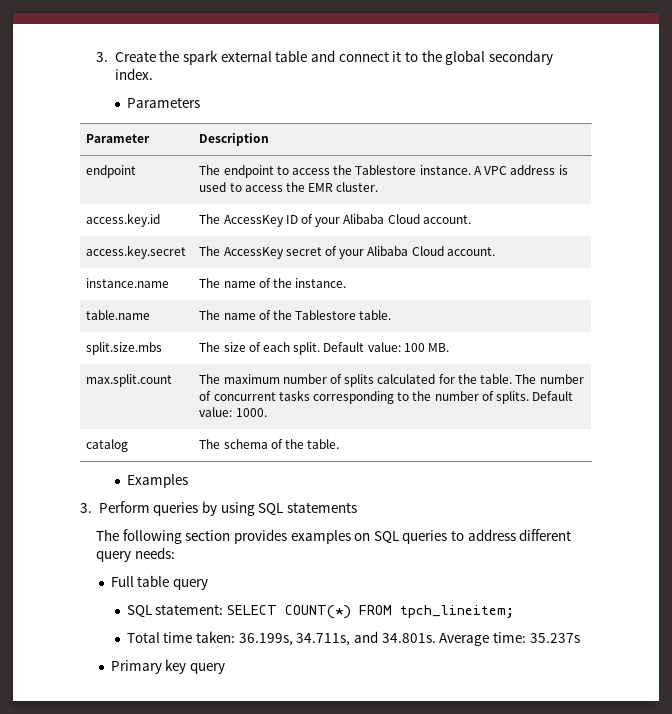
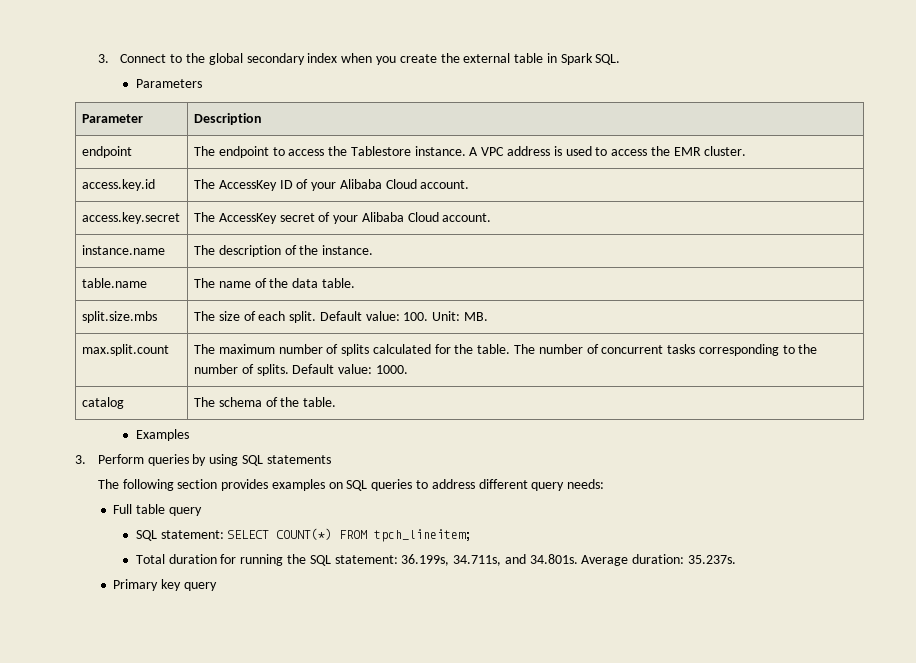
- 3. Create the spark external table and connect it to the global secondary index.
+ 3. Connect to the global secondary index when you create the external table in Spark SQL.
- instance.name | The name of the instance.
+ instance.name | The description of the instance.
- table.name | The name of the Tablestore table.
+ table.name | The name of the data table.
- split.size.mbs | The size of each split. Default value: 100 MB.
+ split.size.mbs | The size of each split. Default value: 100. Unit: MB.
- Total time taken: 36.199s, 34.711s, and 34.801s. Average time: 35.237s
+ Total duration for running the SQL statement: 36.199s, 34.711s, and 34.801s. Average duration: 35.237s.

